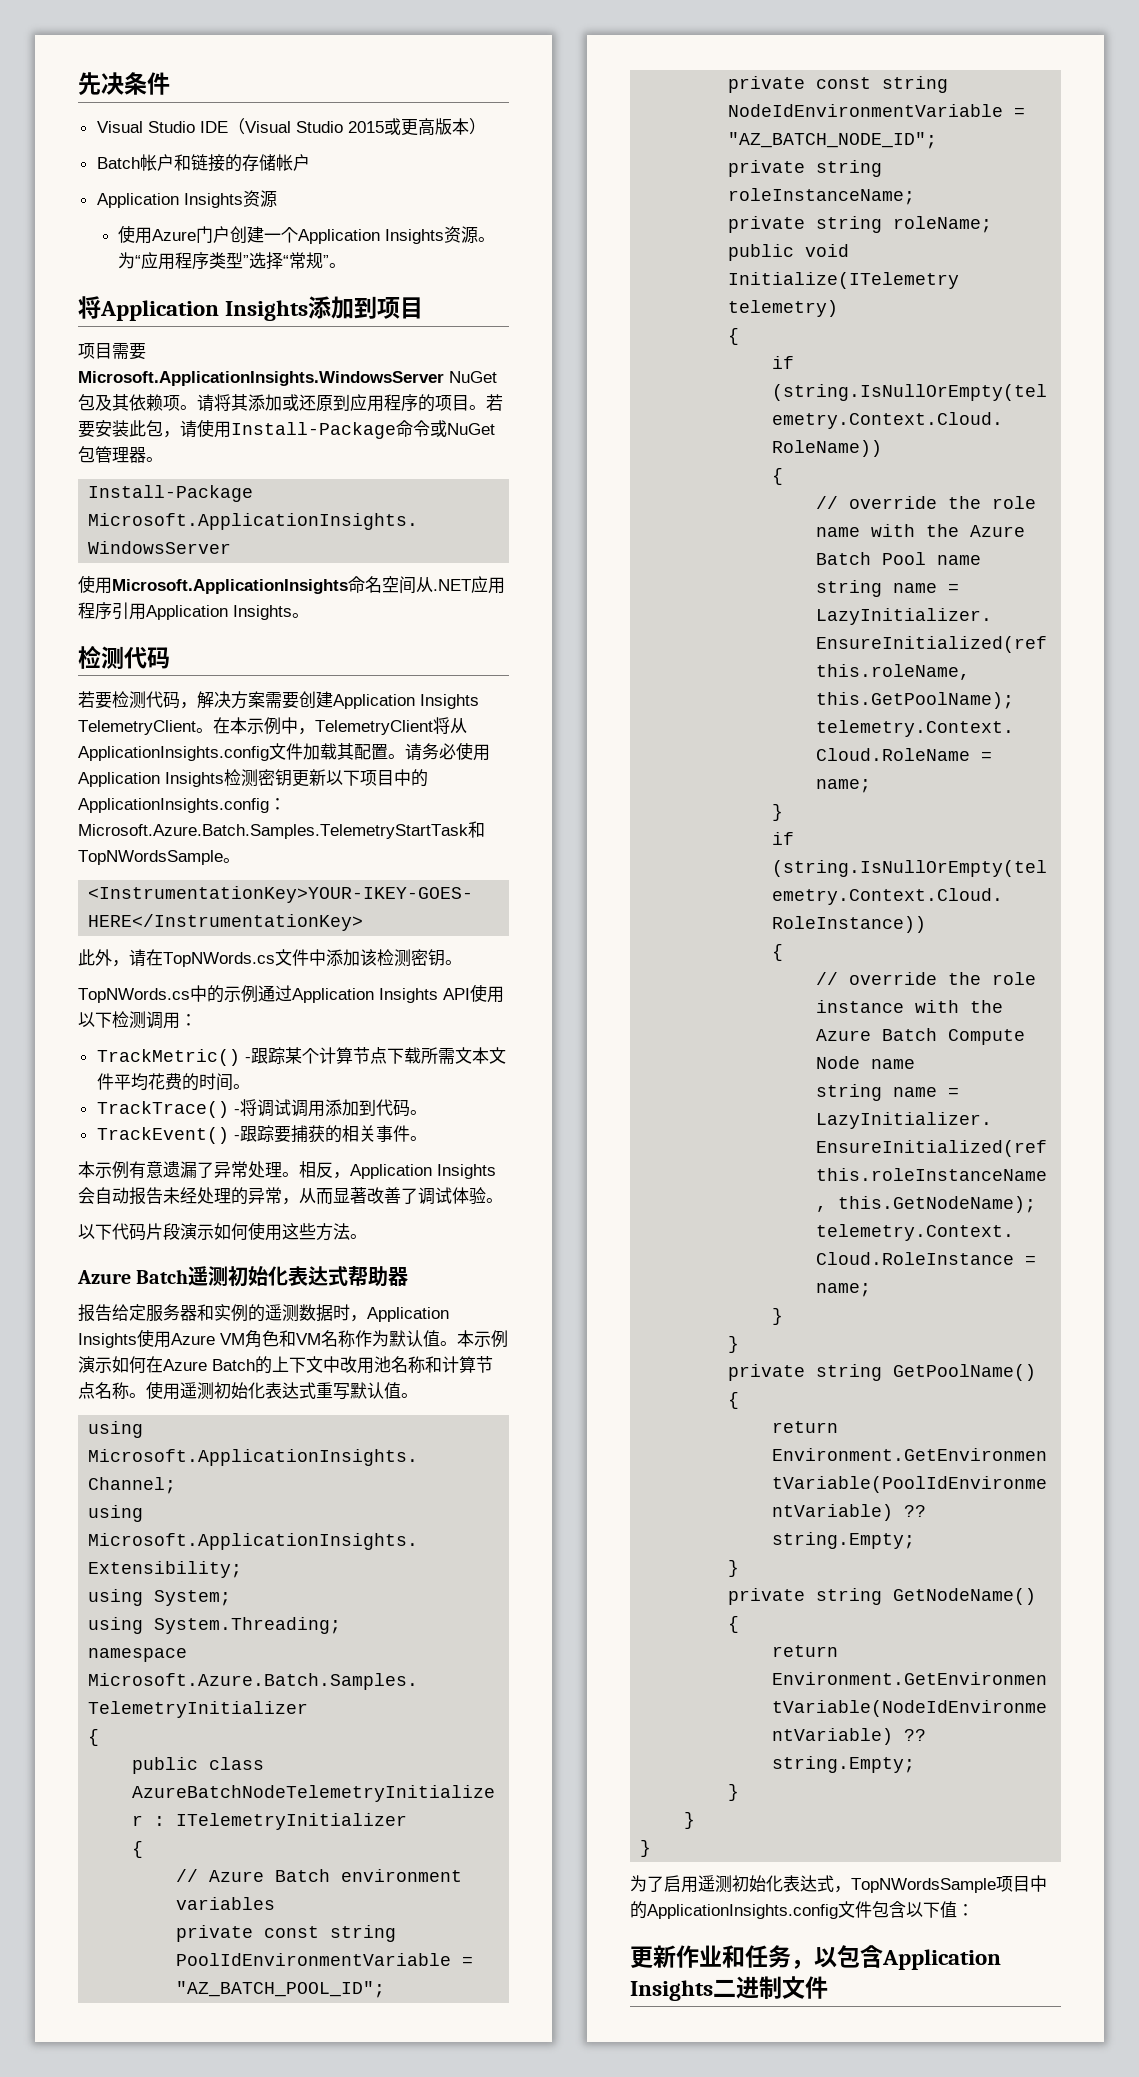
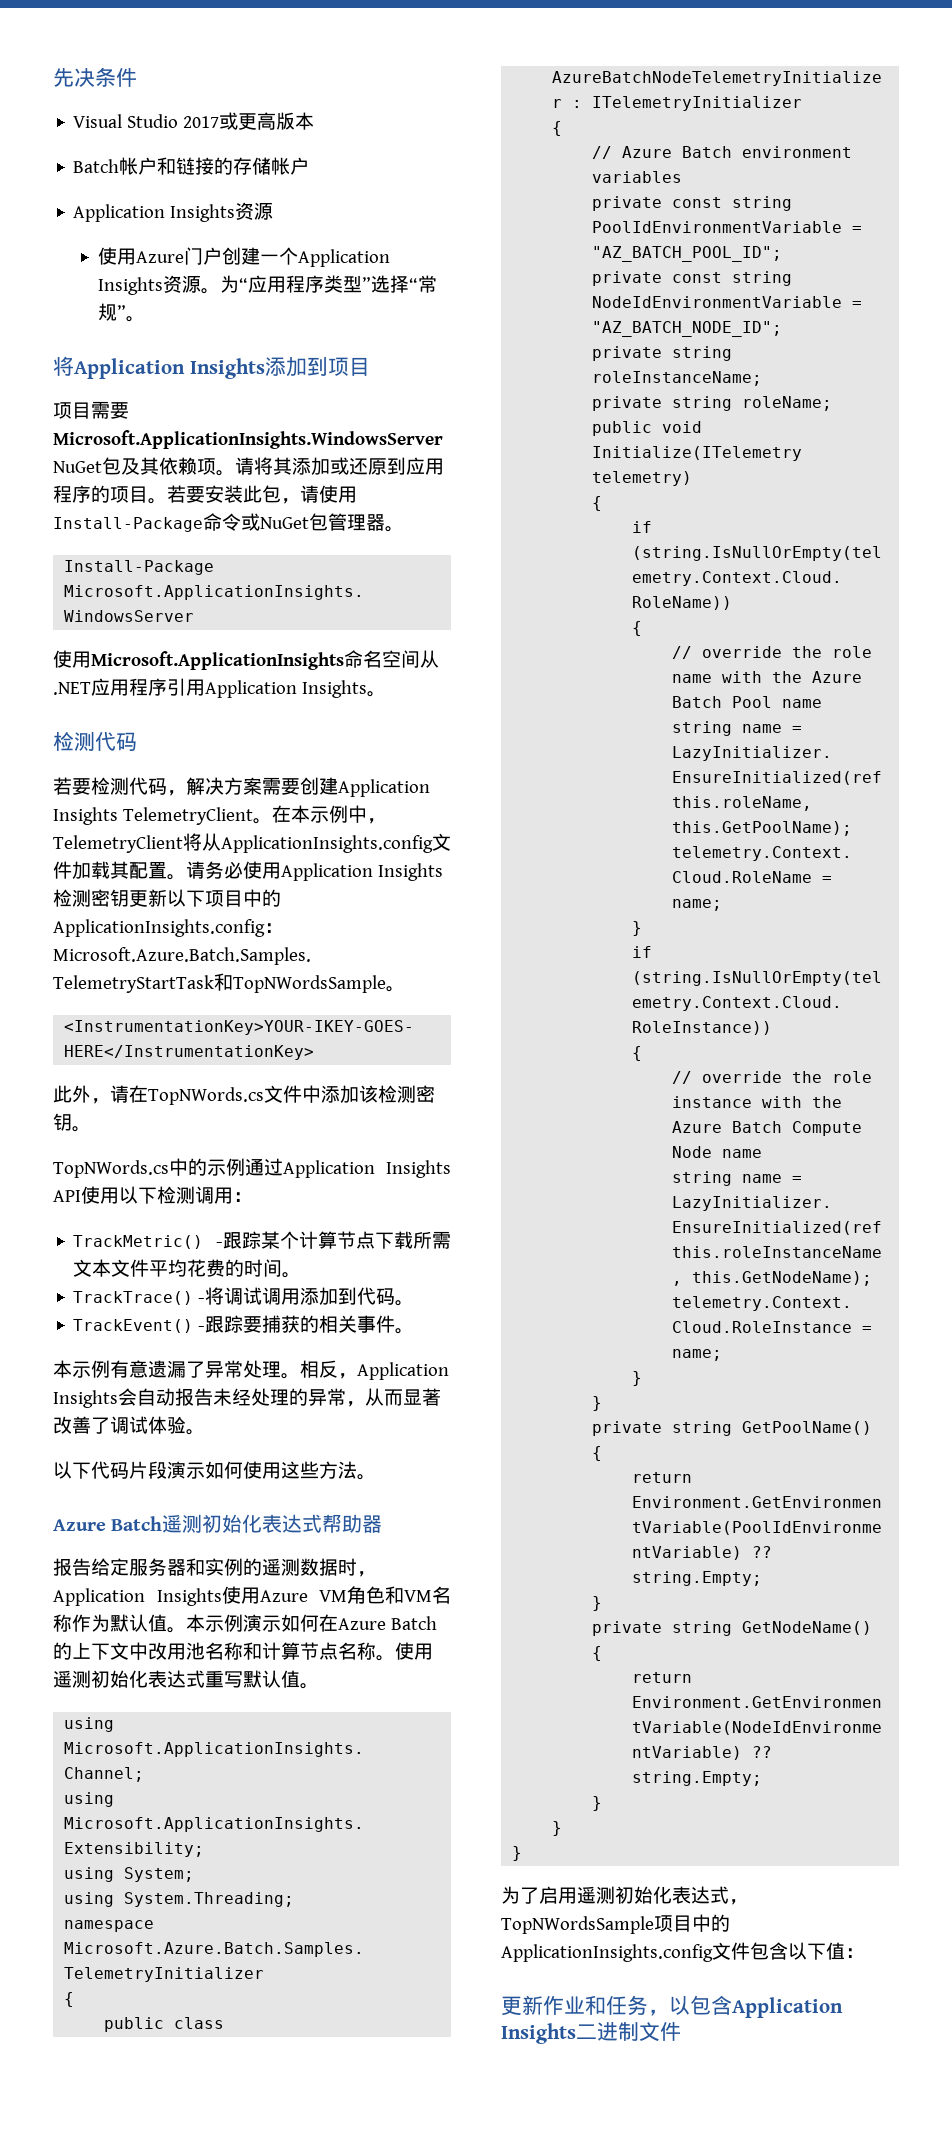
- Visual Studio IDE（Visual Studio 2015或更高版本）
+ Visual Studio 2017或更高版本

